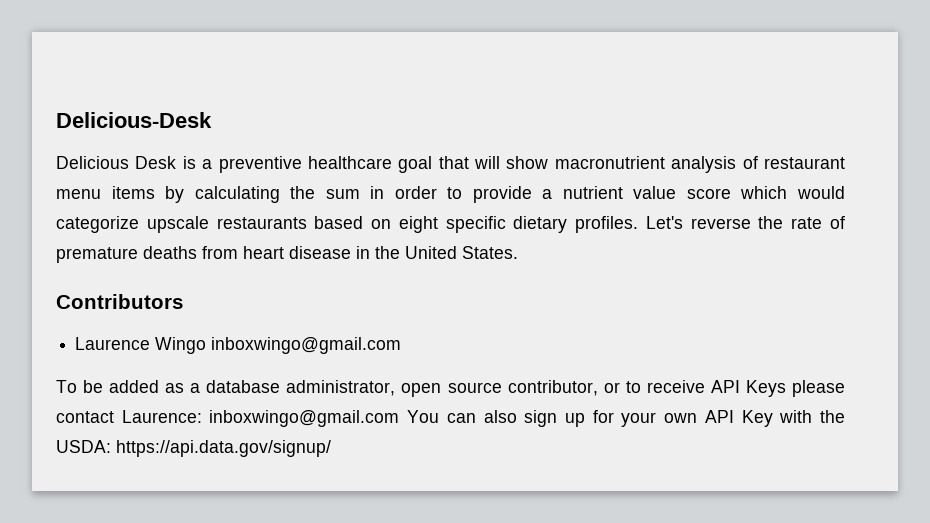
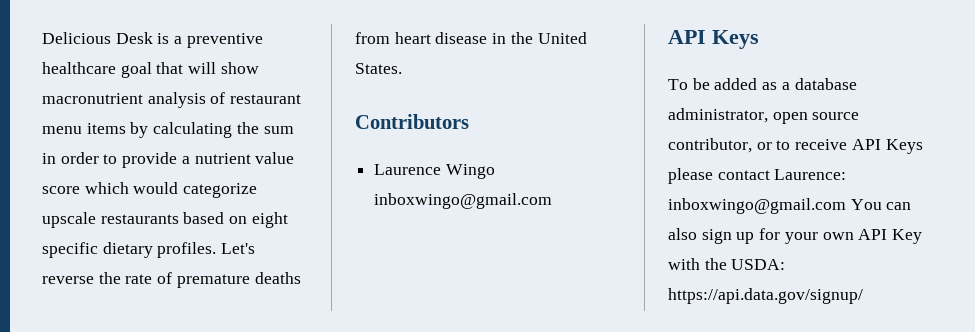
- Delicious-Desk
  Laurence Wingo inboxwingo@gmail.com
+ API Keys

